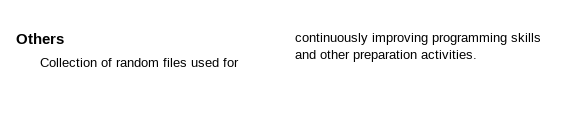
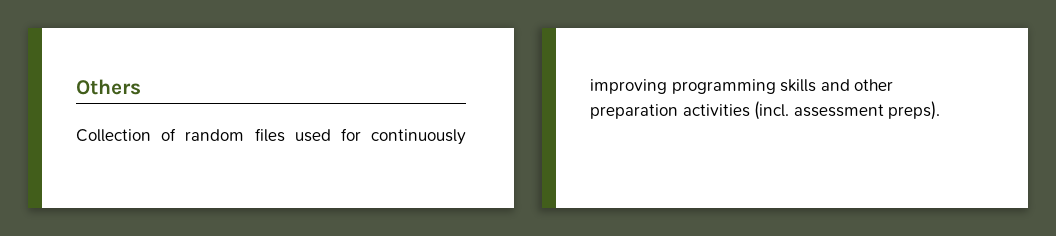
- Collection of random files used for continuously improving programming skills and other preparation activities.
+ Collection of random files used for continuously improving programming skills and other preparation activities (incl. assessment preps).

